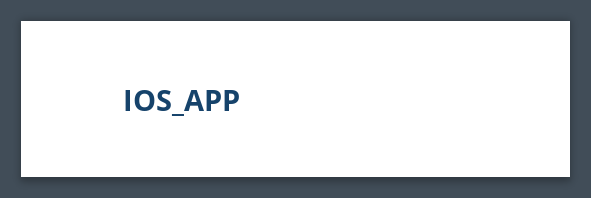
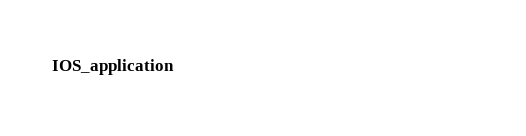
- IOS_APP
+ IOS_application

